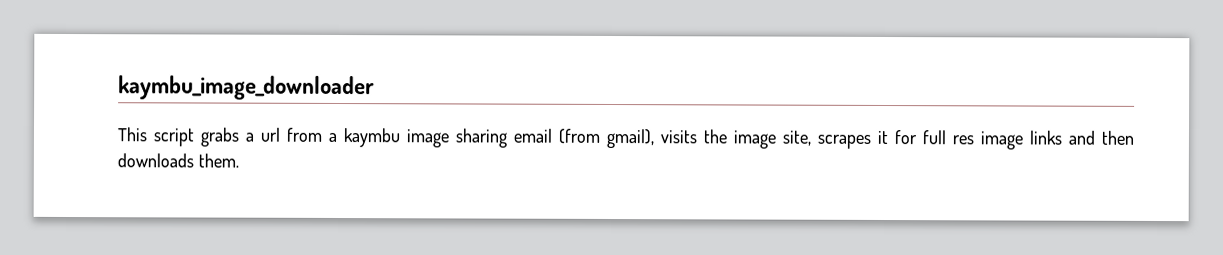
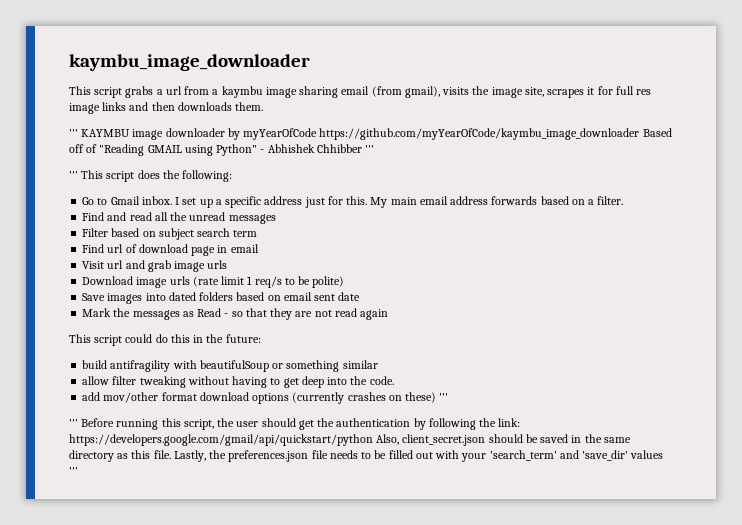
+ ''' KAYMBU image downloader by myYearOfCode https://github.com/myYearOfCode/kaymbu_image_downloader Based off of "Reading GMAIL using Python" - Abhishek Chhibber '''
+ ''' This script does the following:
+ Go to Gmail inbox. I set up a specific address just for this. My main email address forwards based on a filter.
+ Find and read all the unread messages
+ Filter based on subject search term
+ Find url of download page in email
+ Visit url and grab image urls
+ Download image urls (rate limit 1 req/s to be polite)
+ Save images into dated folders based on email sent date
+ Mark the messages as Read - so that they are not read again
+ This script could do this in the future:
+ build antifragility with beautifulSoup or something similar
+ allow filter tweaking without having to get deep into the code.
+ add mov/other format download options (currently crashes on these) '''
+ ''' Before running this script, the user should get the authentication by following the link: https://developers.google.com/gmail/api/quickstart/python Also, client_secret.json should be saved in the same directory as this file. Lastly, the preferences.json file needs to be filled out with your 'search_term' and 'save_dir' values '''

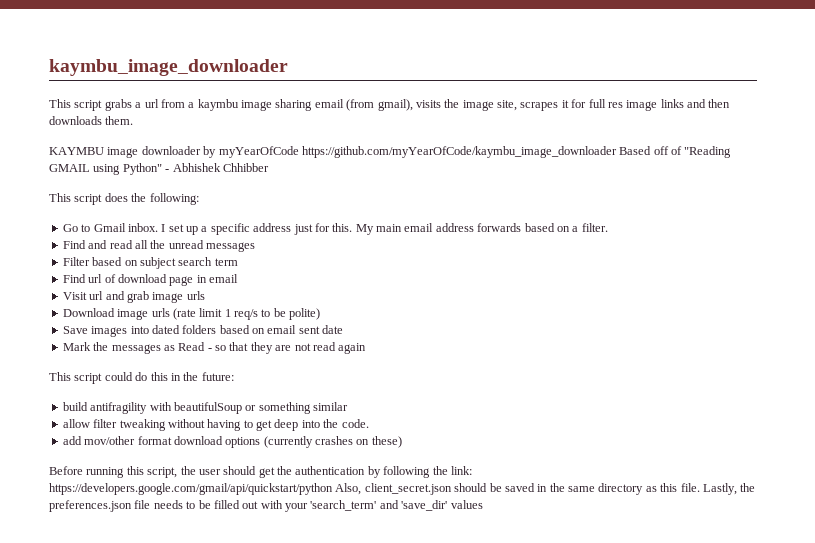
- ''' KAYMBU image downloader by myYearOfCode https://github.com/myYearOfCode/kaymbu_image_downloader Based off of "Reading GMAIL using Python" - Abhishek Chhibber '''
- ''' This script does the following:
+ KAYMBU image downloader by myYearOfCode https://github.com/myYearOfCode/kaymbu_image_downloader Based off of "Reading GMAIL using Python" - Abhishek Chhibber
+ This script does the following:
- add mov/other format download options (currently crashes on these) '''
- ''' Before running this script, the user should get the authentication by following the link: https://developers.google.com/gmail/api/quickstart/python Also, client_secret.json should be saved in the same directory as this file.
+ add mov/other format download options (currently crashes on these)
+ Before running this script, the user should get the authentication by following the link: https://developers.google.com/gmail/api/quickstart/python Also, client_secret.json should be saved in the same directory as this file.
- Lastly, the preferences.json file needs to be filled out with your 'search_term' and 'save_dir' values '''
+ Lastly, the preferences.json file needs to be filled out with your 'search_term' and 'save_dir' values

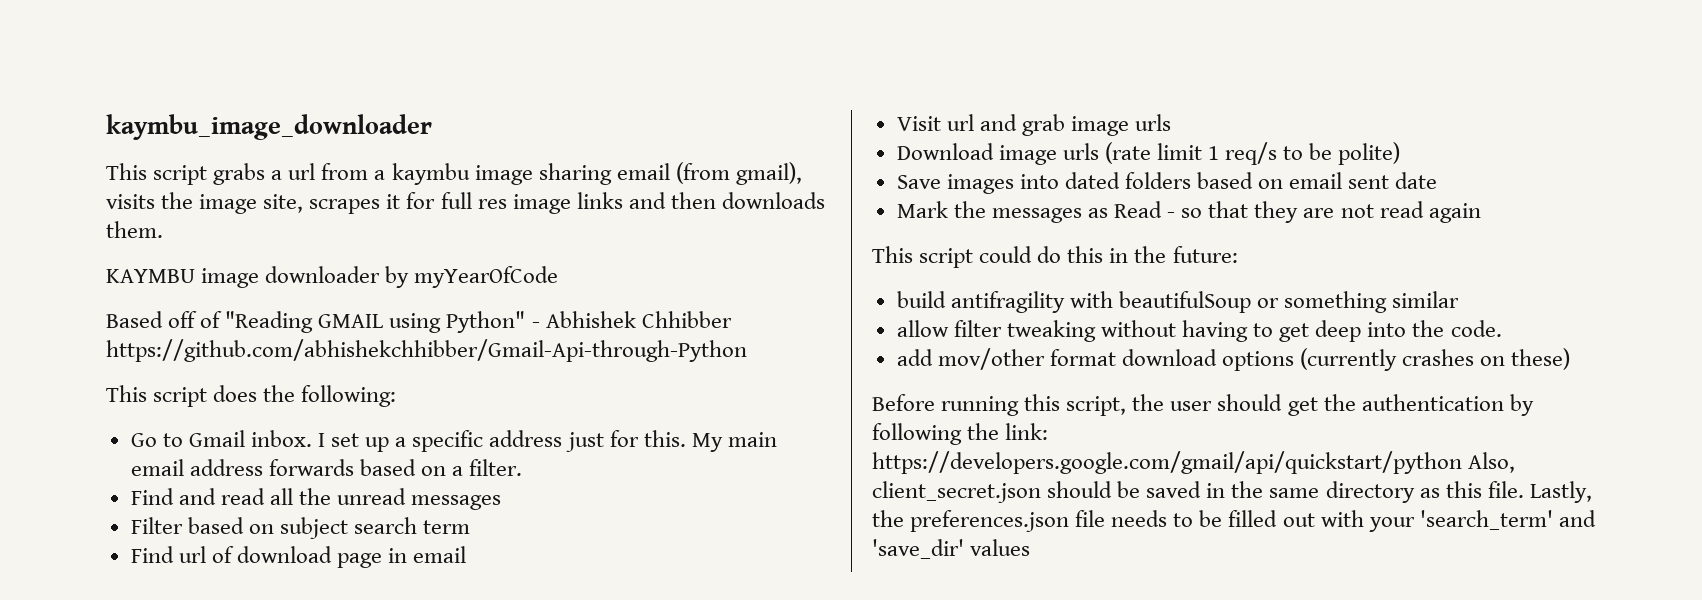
- KAYMBU image downloader by myYearOfCode https://github.com/myYearOfCode/kaymbu_image_downloader Based off of "Reading GMAIL using Python" - Abhishek Chhibber
+ KAYMBU image downloader by myYearOfCode
+ Based off of "Reading GMAIL using Python" - Abhishek Chhibber https://github.com/abhishekchhibber/Gmail-Api-through-Python

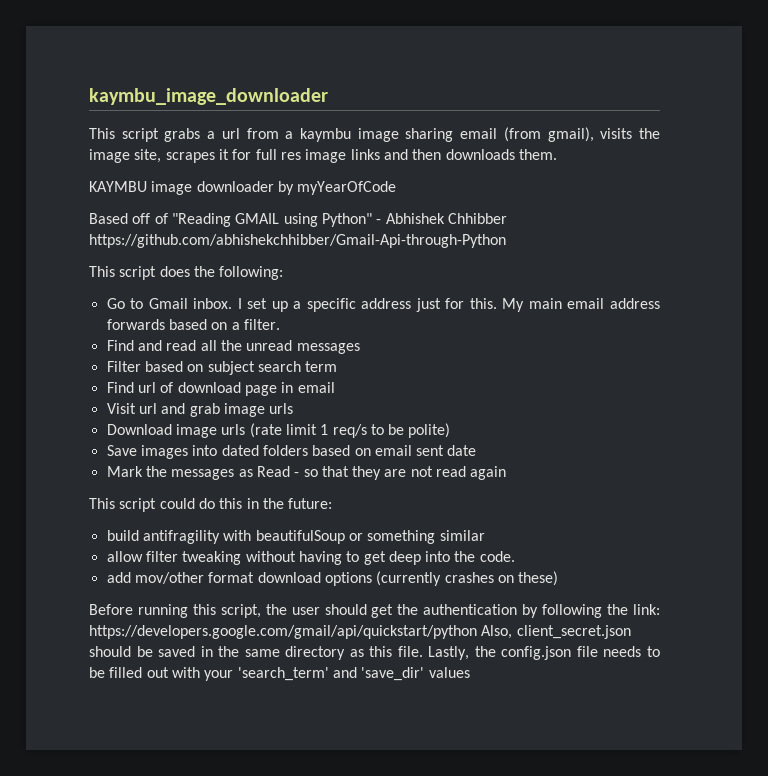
- Lastly, the preferences.json file needs to be filled out with your 'search_term' and 'save_dir' values
+ Lastly, the config.json file needs to be filled out with your 'search_term' and 'save_dir' values

